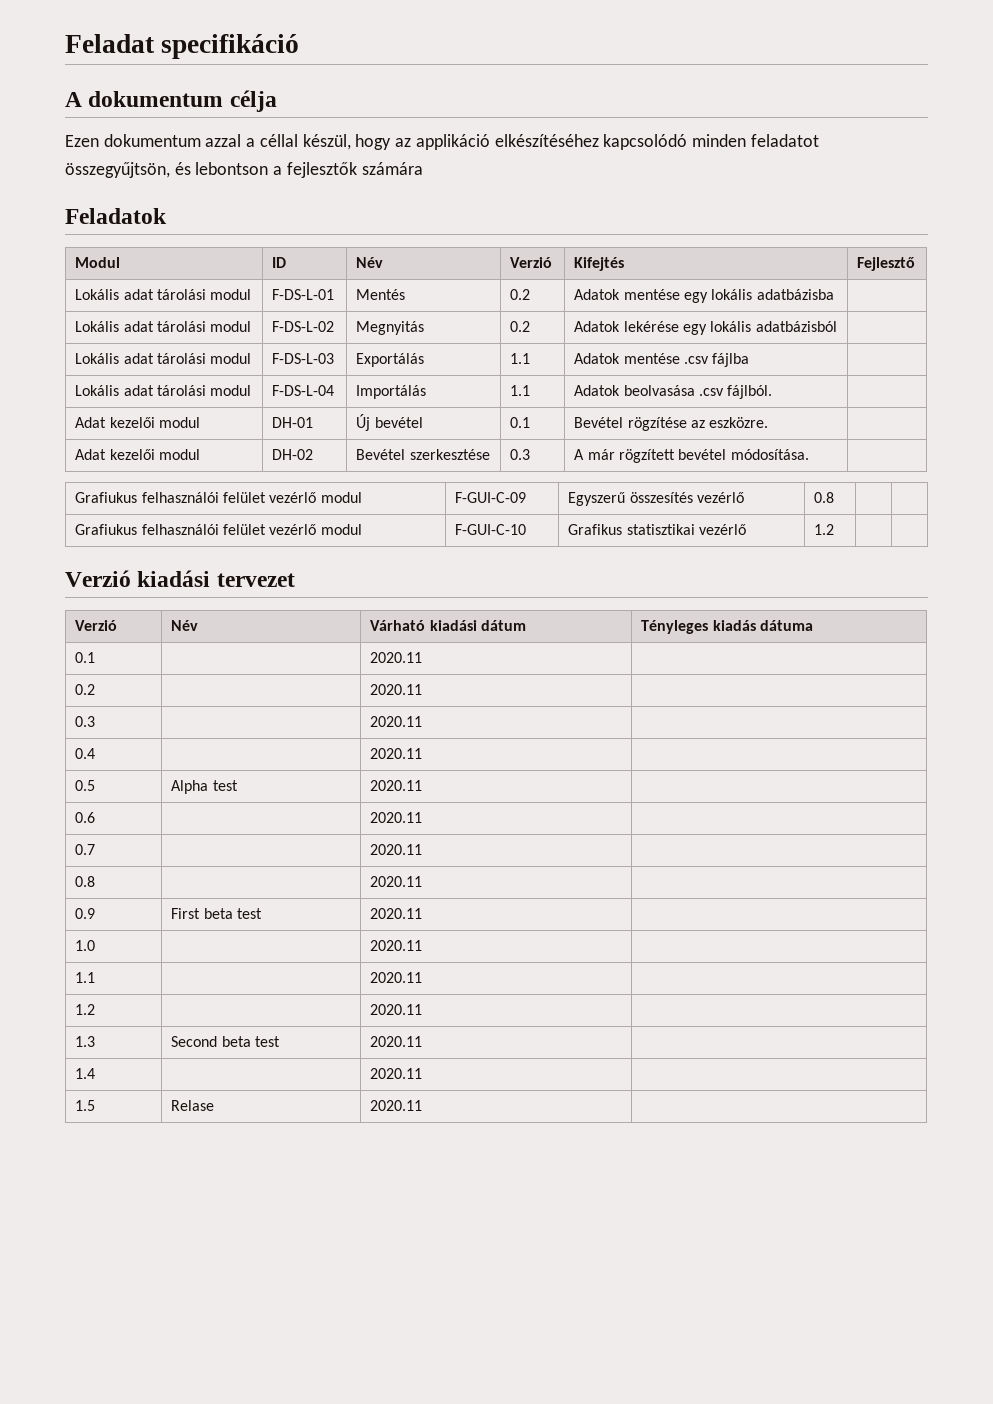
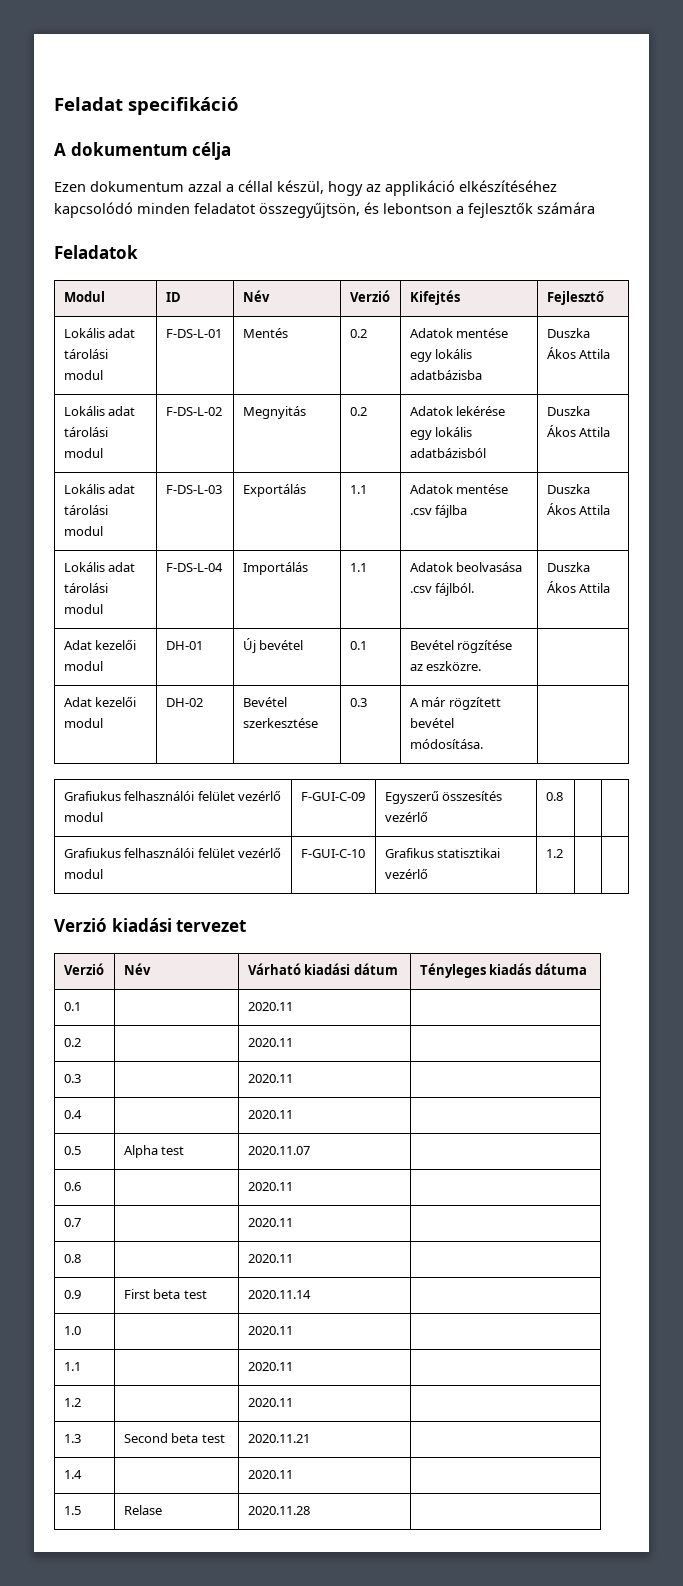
- Lokális adat tárolási modul | F-DS-L-01 | Mentés | 0.2 | Adatok mentése egy lokális adatbázisba |
+ Lokális adat tárolási modul | F-DS-L-01 | Mentés | 0.2 | Adatok mentése egy lokális adatbázisba | Duszka Ákos Attila
- Lokális adat tárolási modul | F-DS-L-02 | Megnyitás | 0.2 | Adatok lekérése egy lokális adatbázisból |
+ Lokális adat tárolási modul | F-DS-L-02 | Megnyitás | 0.2 | Adatok lekérése egy lokális adatbázisból | Duszka Ákos Attila
- Lokális adat tárolási modul | F-DS-L-03 | Exportálás | 1.1 | Adatok mentése .csv fájlba |
+ Lokális adat tárolási modul | F-DS-L-03 | Exportálás | 1.1 | Adatok mentése .csv fájlba | Duszka Ákos Attila
- Lokális adat tárolási modul | F-DS-L-04 | Importálás | 1.1 | Adatok beolvasása .csv fájlból. |
+ Lokális adat tárolási modul | F-DS-L-04 | Importálás | 1.1 | Adatok beolvasása .csv fájlból. | Duszka Ákos Attila
- 0.5 | Alpha test | 2020.11 |
+ 0.5 | Alpha test | 2020.11.07 |
- 0.9 | First beta test | 2020.11 |
+ 0.9 | First beta test | 2020.11.14 |
- 1.3 | Second beta test | 2020.11 |
+ 1.3 | Second beta test | 2020.11.21 |
- 1.5 | Relase | 2020.11 |
+ 1.5 | Relase | 2020.11.28 |

